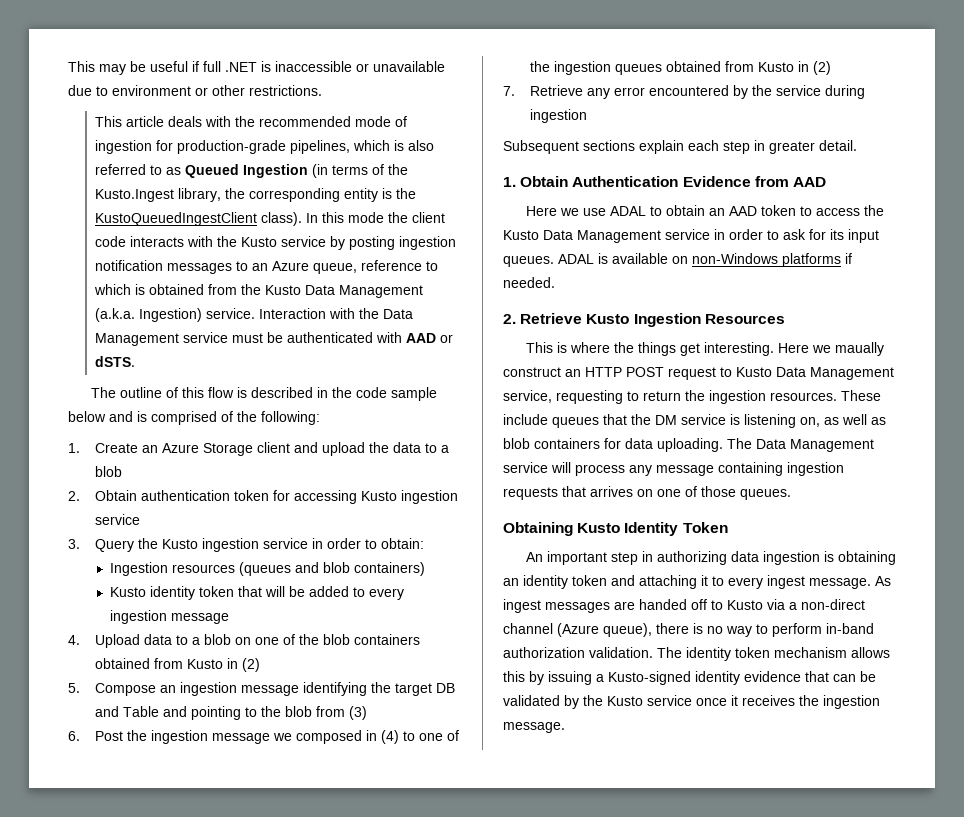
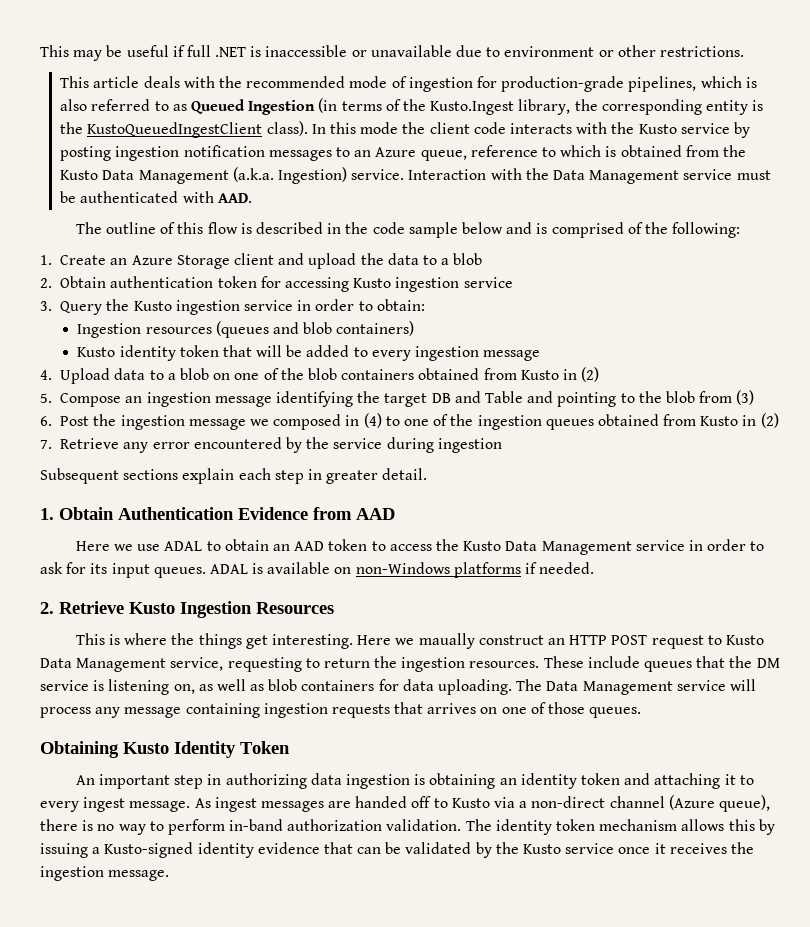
- Interaction with the Data Management service must be authenticated with AAD or dSTS.
+ Interaction with the Data Management service must be authenticated with AAD.

